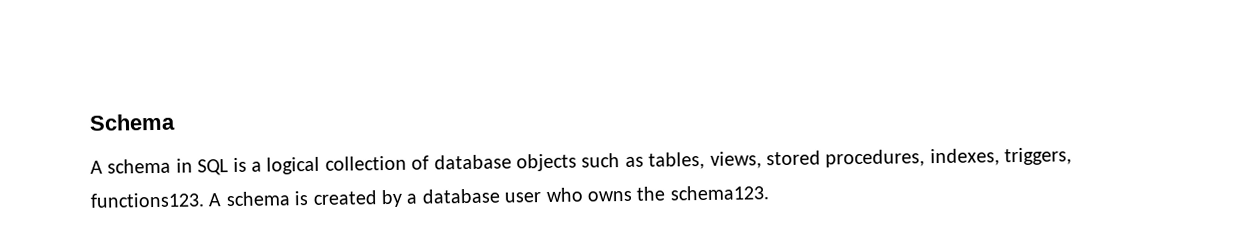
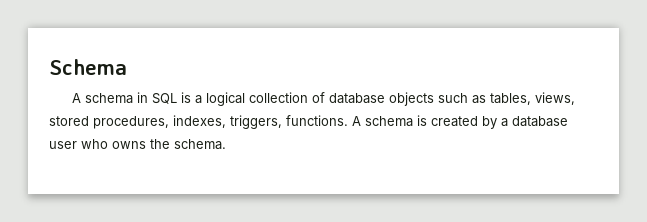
- A schema in SQL is a logical collection of database objects such as tables, views, stored procedures, indexes, triggers, functions123.
+ A schema in SQL is a logical collection of database objects such as tables, views, stored procedures, indexes, triggers, functions.
- A schema is created by a database user who owns the schema123.
+ A schema is created by a database user who owns the schema.

